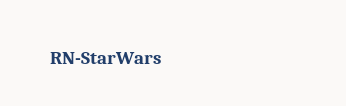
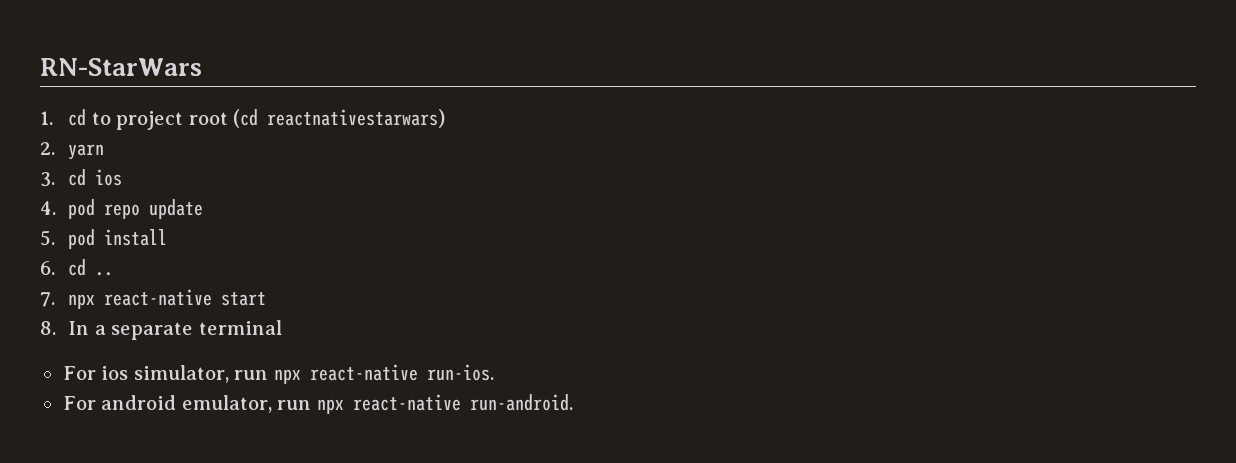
+ 1. cd to project root (cd reactnativestarwars)
+ 2. yarn
+ 3. cd ios
+ 4. pod repo update
+ 5. pod install
+ 6. cd ..
+ 7. npx react-native start
+ 8. In a separate terminal
+ For ios simulator, run npx react-native run-ios.
+ For android emulator, run npx react-native run-android.

